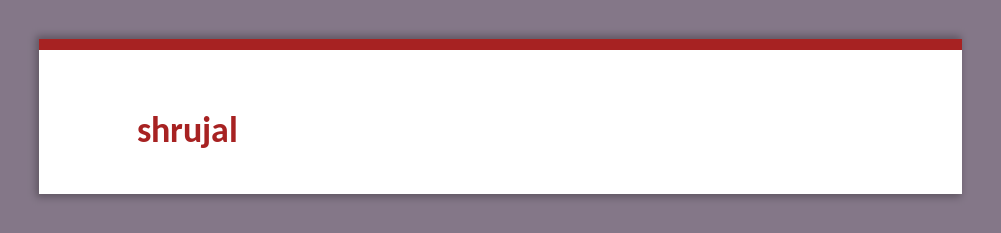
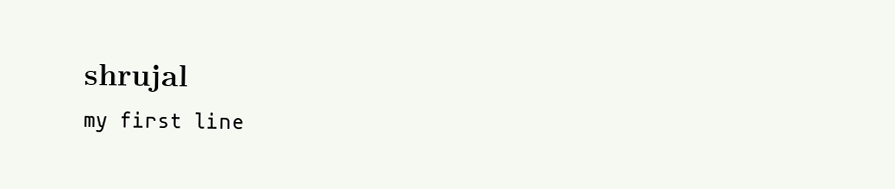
+ my first line

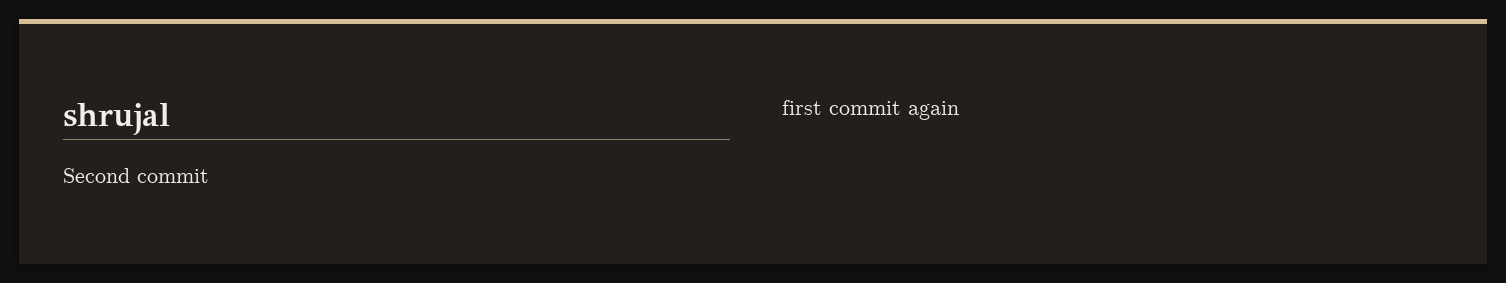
- my first line
+ Second commit
+ first commit again

